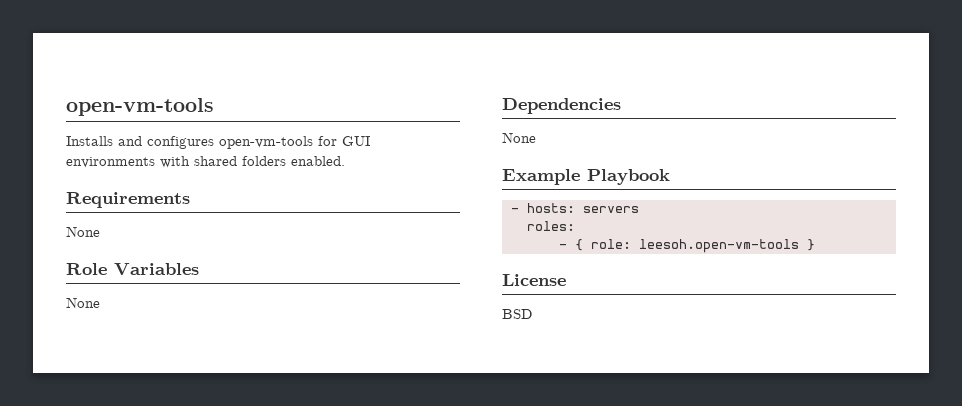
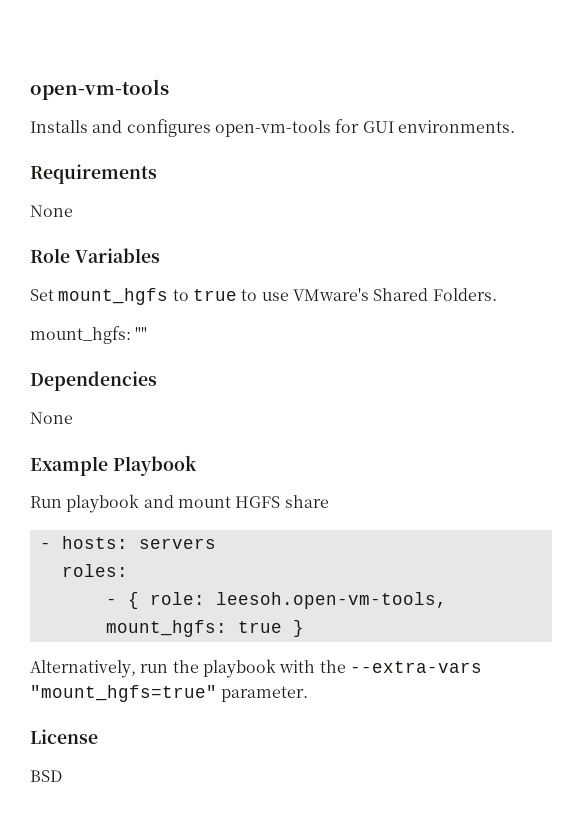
- Installs and configures open-vm-tools for GUI environments with shared folders enabled.
+ Installs and configures open-vm-tools for GUI environments.
  Role Variables
- None
+ Set mount_hgfs to true to use VMware's Shared Folders.
+ mount_hgfs: ""
  Dependencies
  None
  Example Playbook
+ Run playbook and mount HGFS share
- - { role: leesoh.open-vm-tools }
+ - { role: leesoh.open-vm-tools, mount_hgfs: true }
+ Alternatively, run the playbook with the --extra-vars "mount_hgfs=true" parameter.

